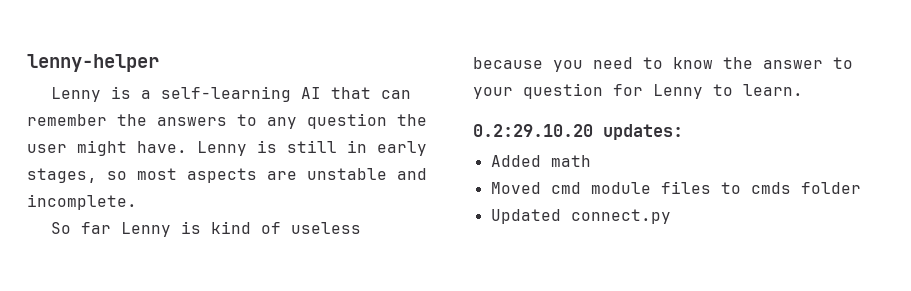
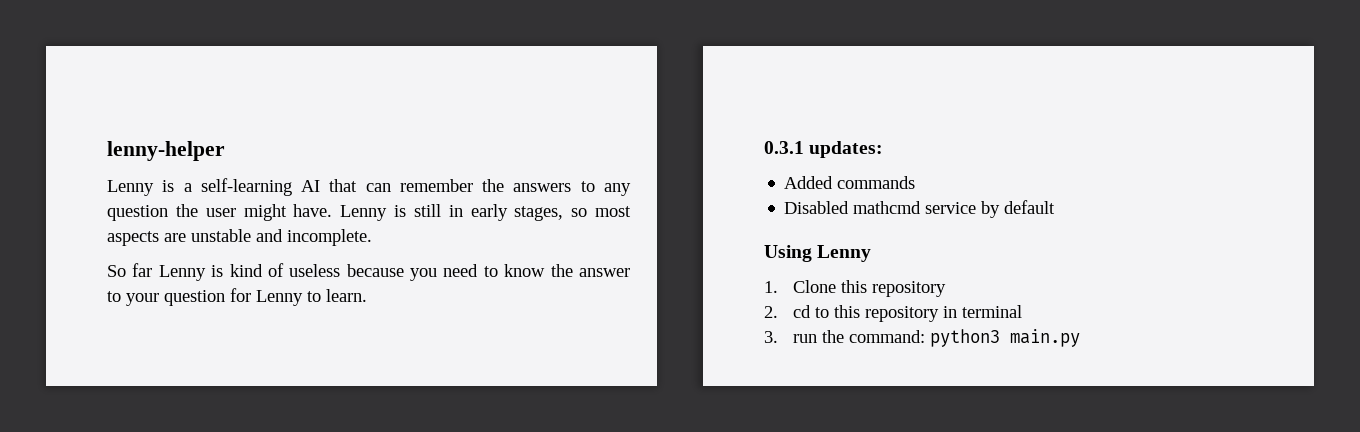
- 0.2:29.10.20 updates:
+ 0.3.1 updates:
- Added math
- Moved cmd module files to cmds folder
- Updated connect.py
+ Added commands
+ Disabled mathcmd service by default
+ Using Lenny
+ 1. Clone this repository
+ 2. cd to this repository in terminal
+ 3. run the command: python3 main.py

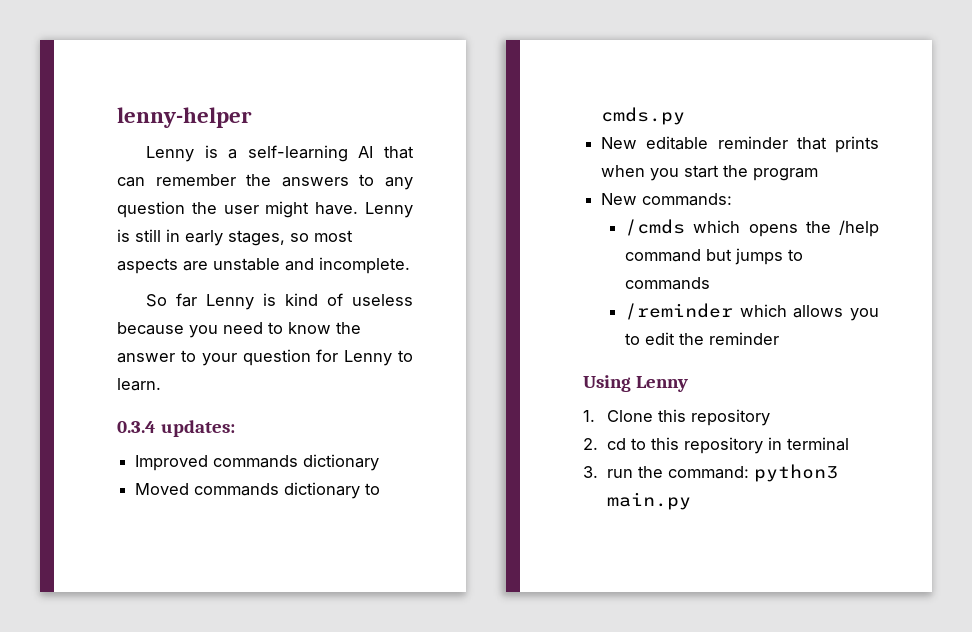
- 0.3.1 updates:
+ 0.3.4 updates:
- Added commands
- Disabled mathcmd service by default
+ Improved commands dictionary
+ Moved commands dictionary to cmds.py
+ New editable reminder that prints when you start the program
+ New commands:
+ /cmds which opens the /help command but jumps to commands
+ /reminder which allows you to edit the reminder

